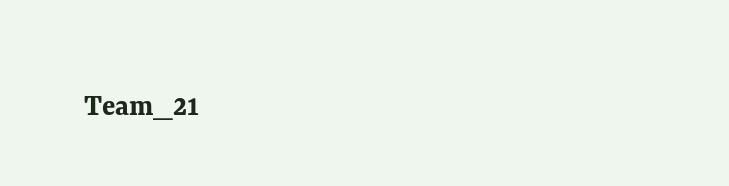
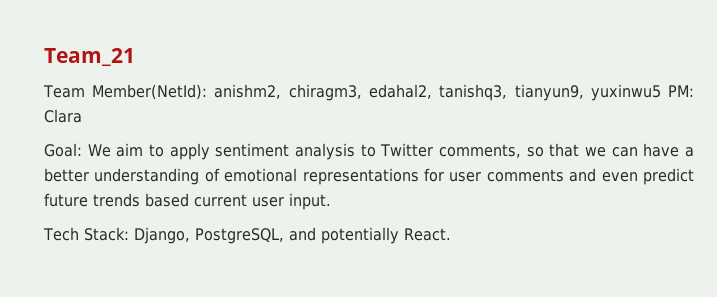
+ Team Member(NetId): anishm2, chiragm3, edahal2, tanishq3, tianyun9, yuxinwu5 PM: Clara
+ Goal: We aim to apply sentiment analysis to Twitter comments, so that we can have a better understanding of emotional representations for user comments and even predict future trends based current user input.
+ Tech Stack: Django, PostgreSQL, and potentially React.

